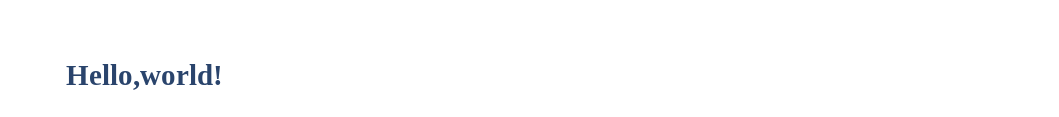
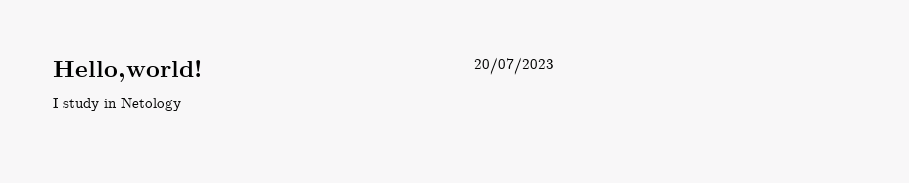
+ I study in Netology
+ 20/07/2023

